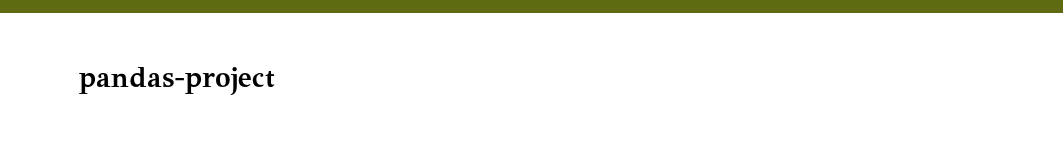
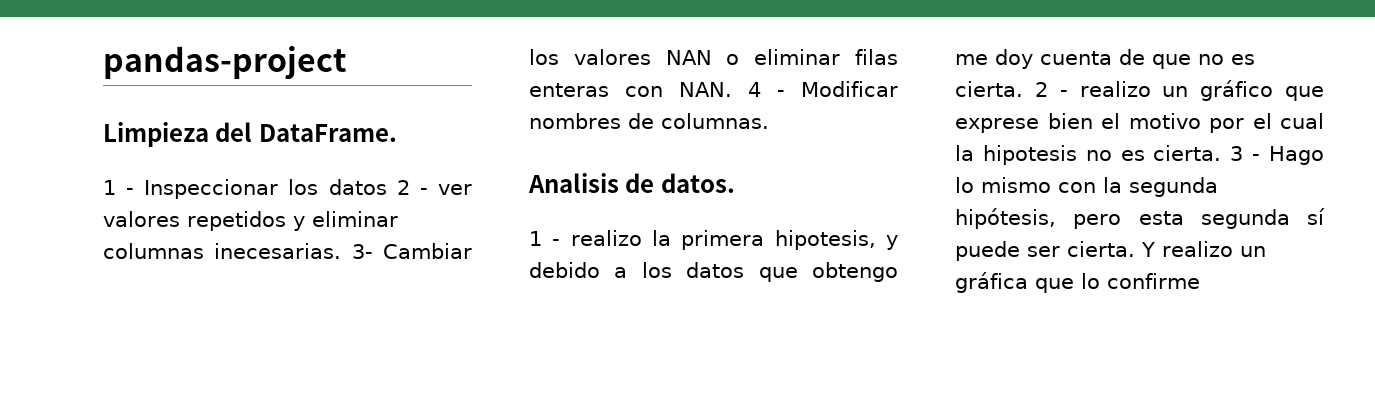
+ Limpieza del DataFrame.
+ 1 - Inspeccionar los datos 2 - ver valores repetidos y eliminar columnas inecesarias. 3- Cambiar los valores NAN o eliminar filas enteras con NAN. 4 - Modificar nombres de columnas.
+ Analisis de datos.
+ 1 - realizo la primera hipotesis, y debido a los datos que obtengo me doy cuenta de que no es cierta. 2 - realizo un gráfico que exprese bien el motivo por el cual la hipotesis no es cierta. 3 - Hago lo mismo con la segunda hipótesis, pero esta segunda sí puede ser cierta. Y realizo un gráfica que lo confirme

